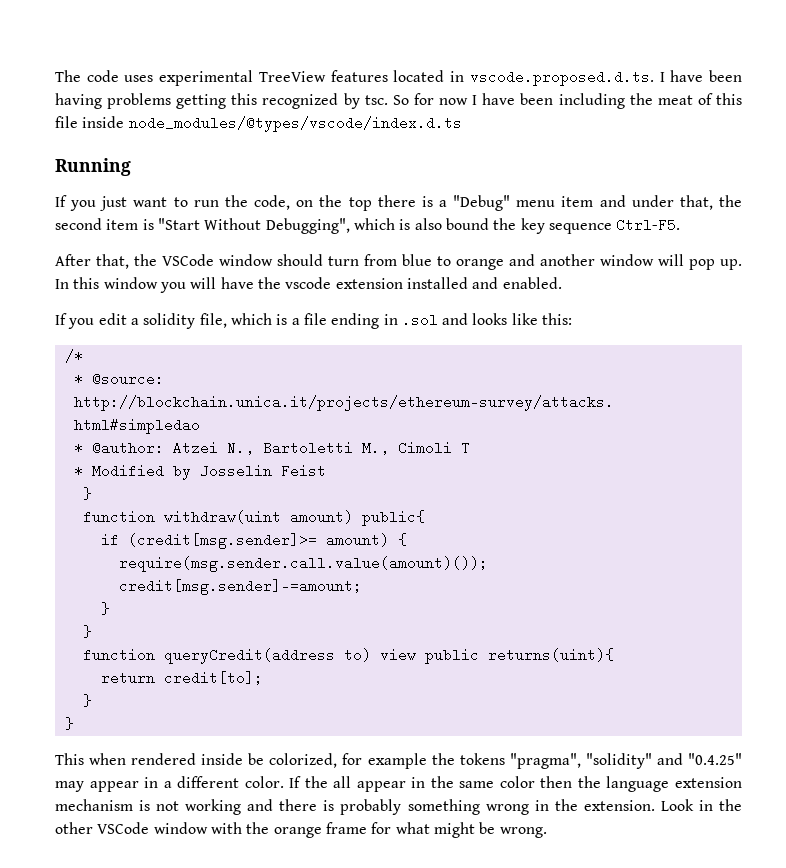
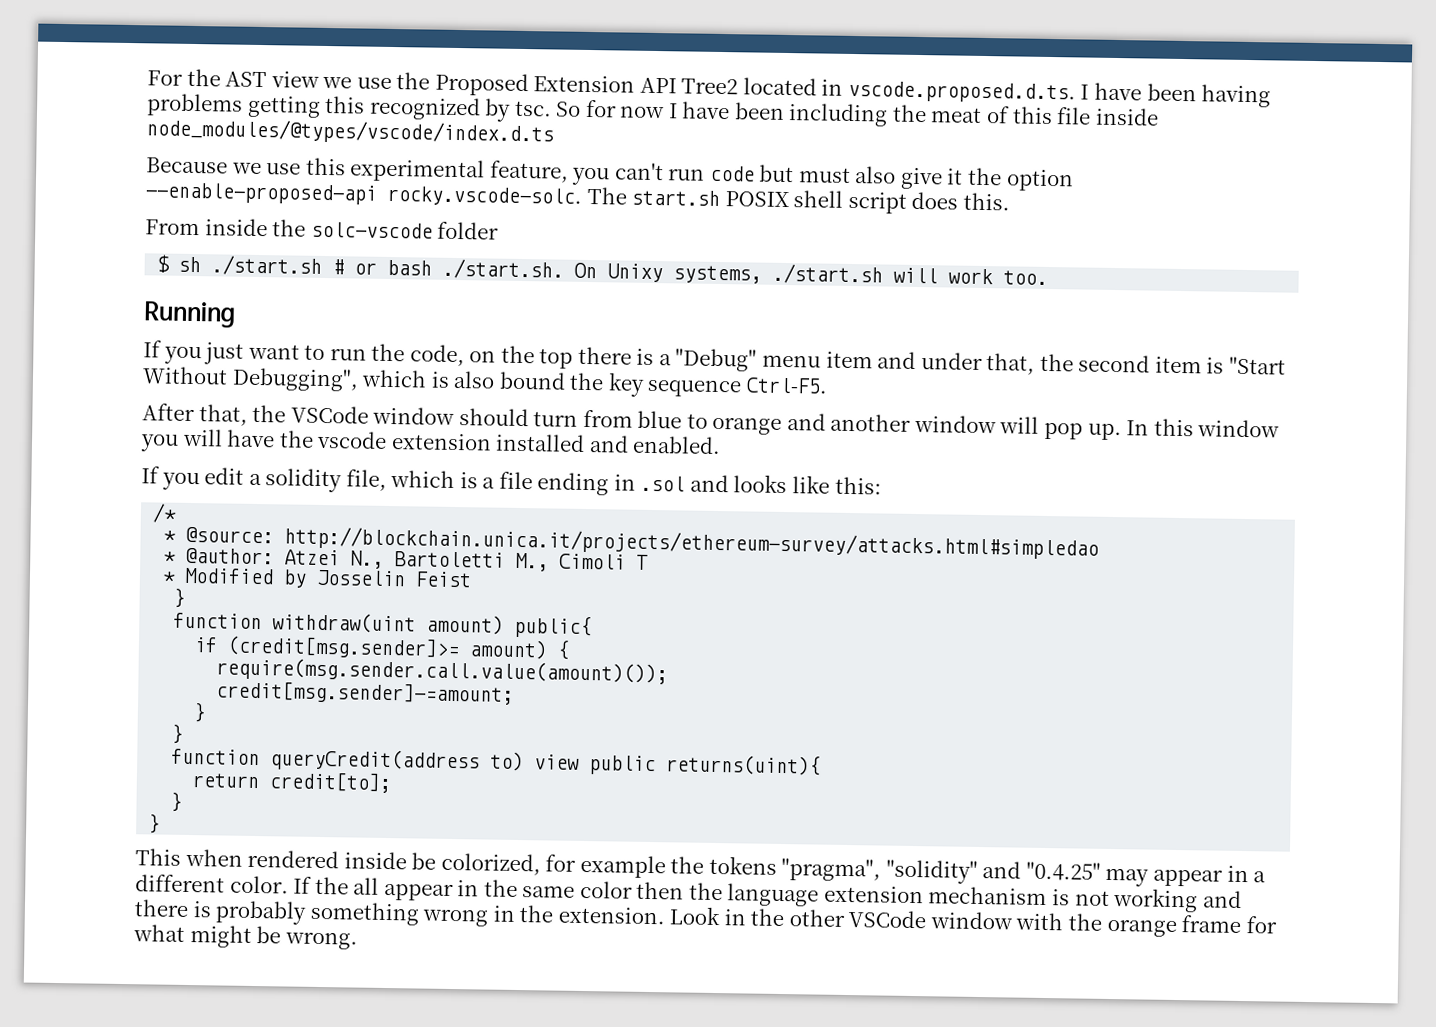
- The code uses experimental TreeView features located in vscode.proposed.d.ts. I have been having problems getting this recognized by tsc.
+ For the AST view we use the Proposed Extension API Tree2 located in vscode.proposed.d.ts. I have been having problems getting this recognized by tsc.
+ Because we use this experimental feature, you can't run code but must also give it the option --enable-proposed-api rocky.vscode-solc. The start.sh POSIX shell script does this.
+ From inside the solc-vscode folder
+ $ sh ./start.sh # or bash ./start.sh. On Unixy systems, ./start.sh will work too.

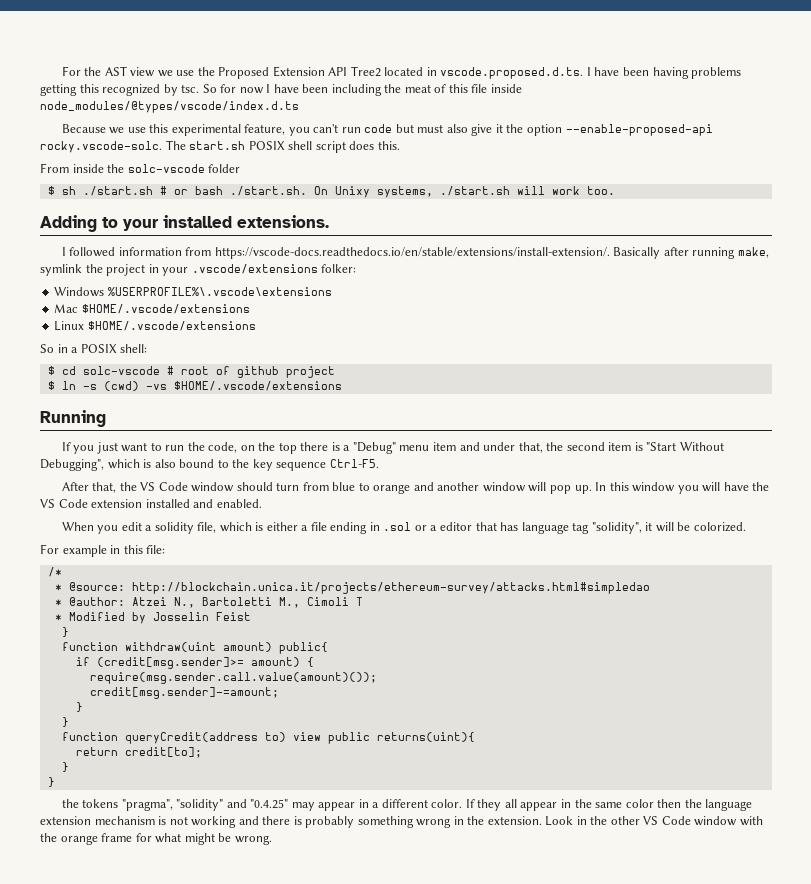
+ Adding to your installed extensions.
+ I followed information from https://vscode-docs.readthedocs.io/en/stable/extensions/install-extension/. Basically after running make, symlink the project in your .vscode/extensions folker:
+ Windows %USERPROFILE%\.vscode\extensions
+ Mac $HOME/.vscode/extensions
+ Linux $HOME/.vscode/extensions
+ So in a POSIX shell:
+ $ cd solc-vscode # root of github project
+ $ ln -s (cwd) -vs $HOME/.vscode/extensions
- If you just want to run the code, on the top there is a "Debug" menu item and under that, the second item is "Start Without Debugging", which is also bound the key sequence Ctrl-F5.
+ If you just want to run the code, on the top there is a "Debug" menu item and under that, the second item is "Start Without Debugging", which is also bound to the key sequence Ctrl-F5.
- After that, the VSCode window should turn from blue to orange and another window will pop up.
+ After that, the VS Code window should turn from blue to orange and another window will pop up.
- In this window you will have the vscode extension installed and enabled.
+ In this window you will have the VS Code extension installed and enabled.
- If you edit a solidity file, which is a file ending in .sol and looks like this:
+ When you edit a solidity file, which is either a file ending in .sol or a editor that has language tag "solidity", it will be colorized.
+ For example in this file:
- This when rendered inside be colorized, for example the tokens "pragma", "solidity" and "0.4.25" may appear in a different color.
+ the tokens "pragma", "solidity" and "0.4.25" may appear in a different color.
- If the all appear in the same color then the language extension mechanism is not working and there is probably something wrong in the extension.
+ If they all appear in the same color then the language extension mechanism is not working and there is probably something wrong in the extension.
- Look in the other VSCode window with the orange frame for what might be wrong.
+ Look in the other VS Code window with the orange frame for what might be wrong.

